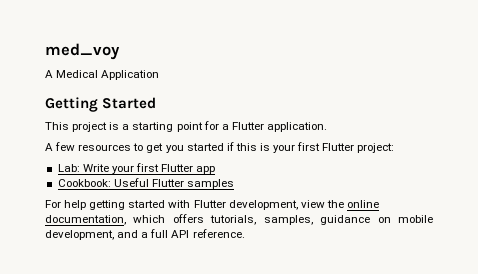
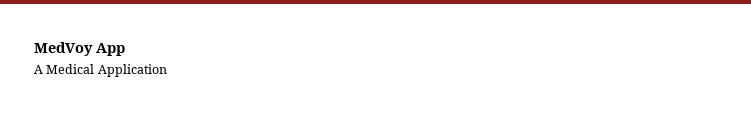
- med_voy
+ MedVoy App
- Getting Started
- This project is a starting point for a Flutter application.
- A few resources to get you started if this is your first Flutter project:
- Lab: Write your first Flutter app
- Cookbook: Useful Flutter samples
- For help getting started with Flutter development, view the online documentation, which offers tutorials, samples, guidance on mobile development, and a full API reference.

